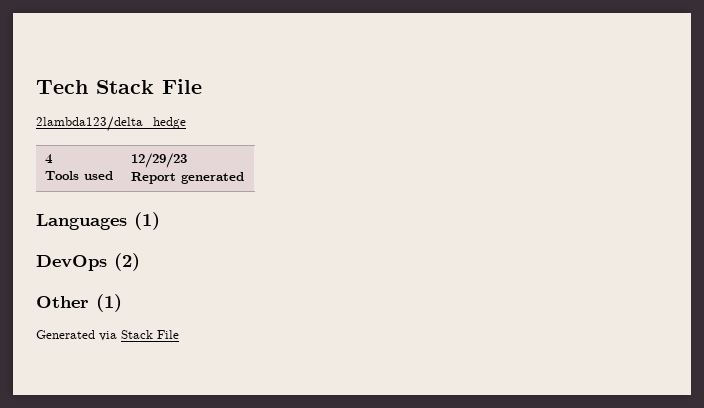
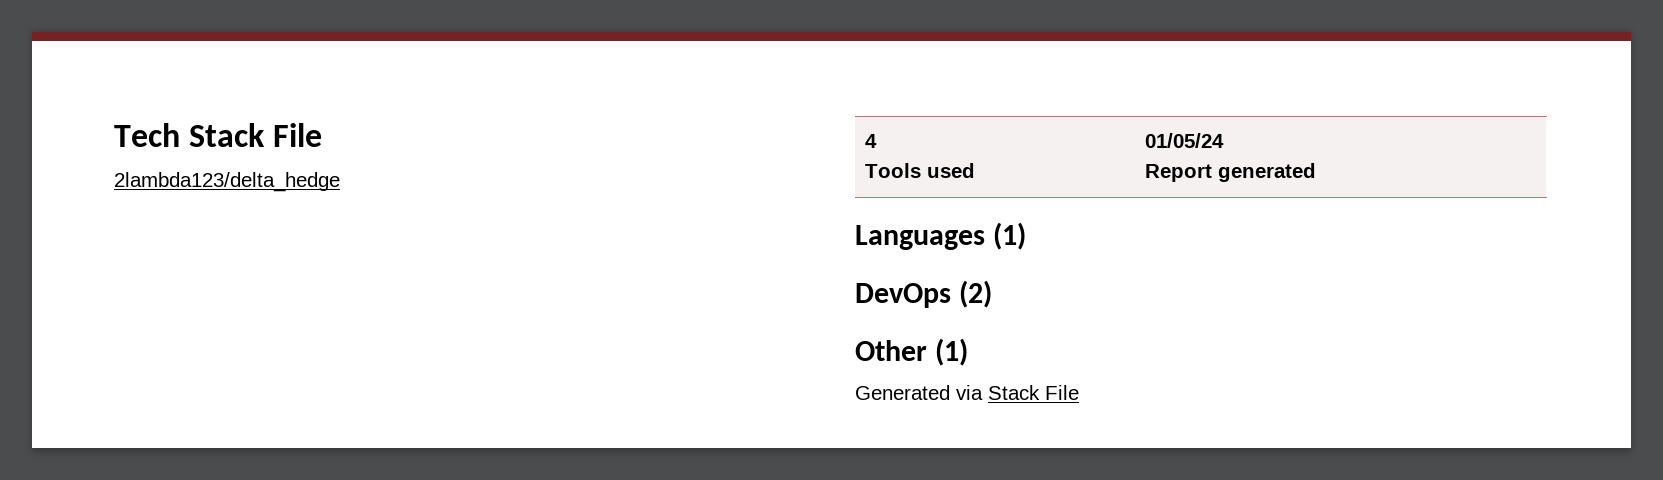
  4
- Tools used | 12/29/23
+ Tools used | 01/05/24

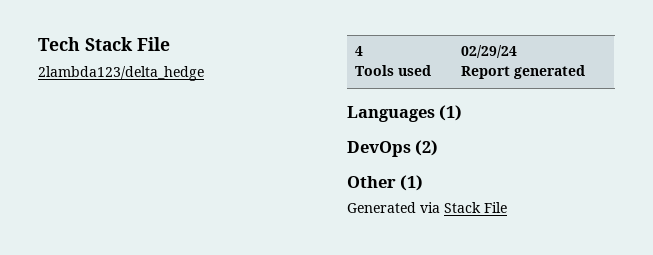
  4
- Tools used | 01/05/24
+ Tools used | 02/29/24

